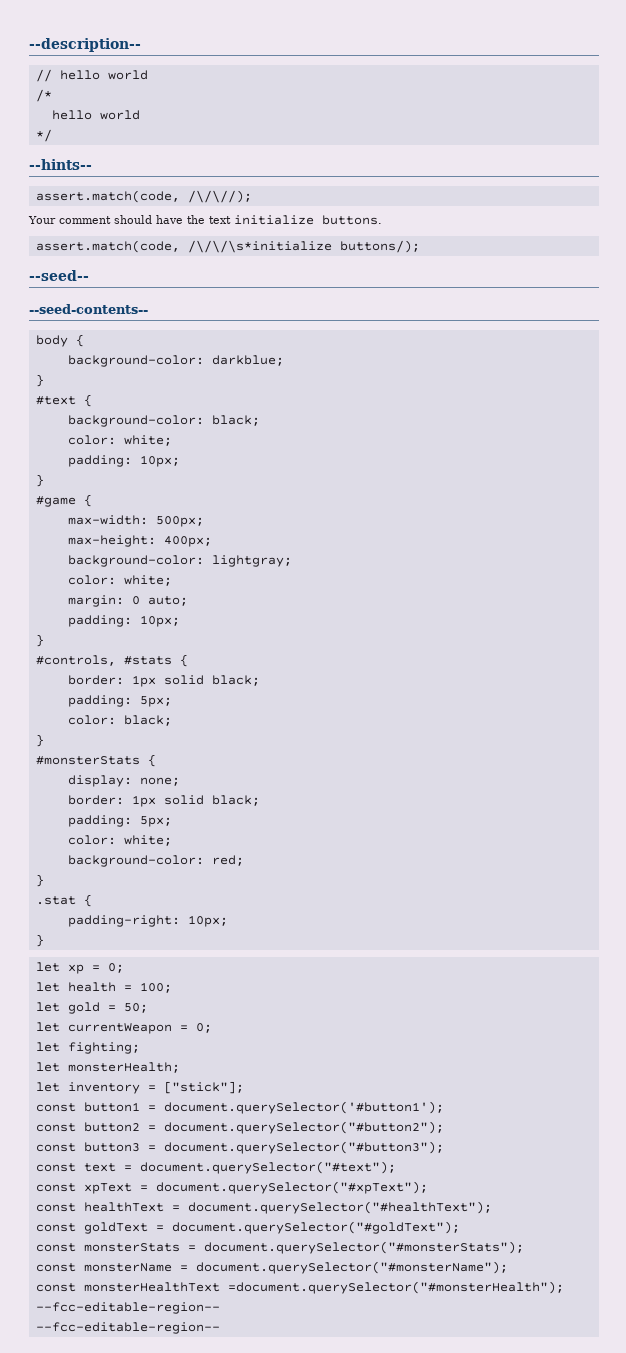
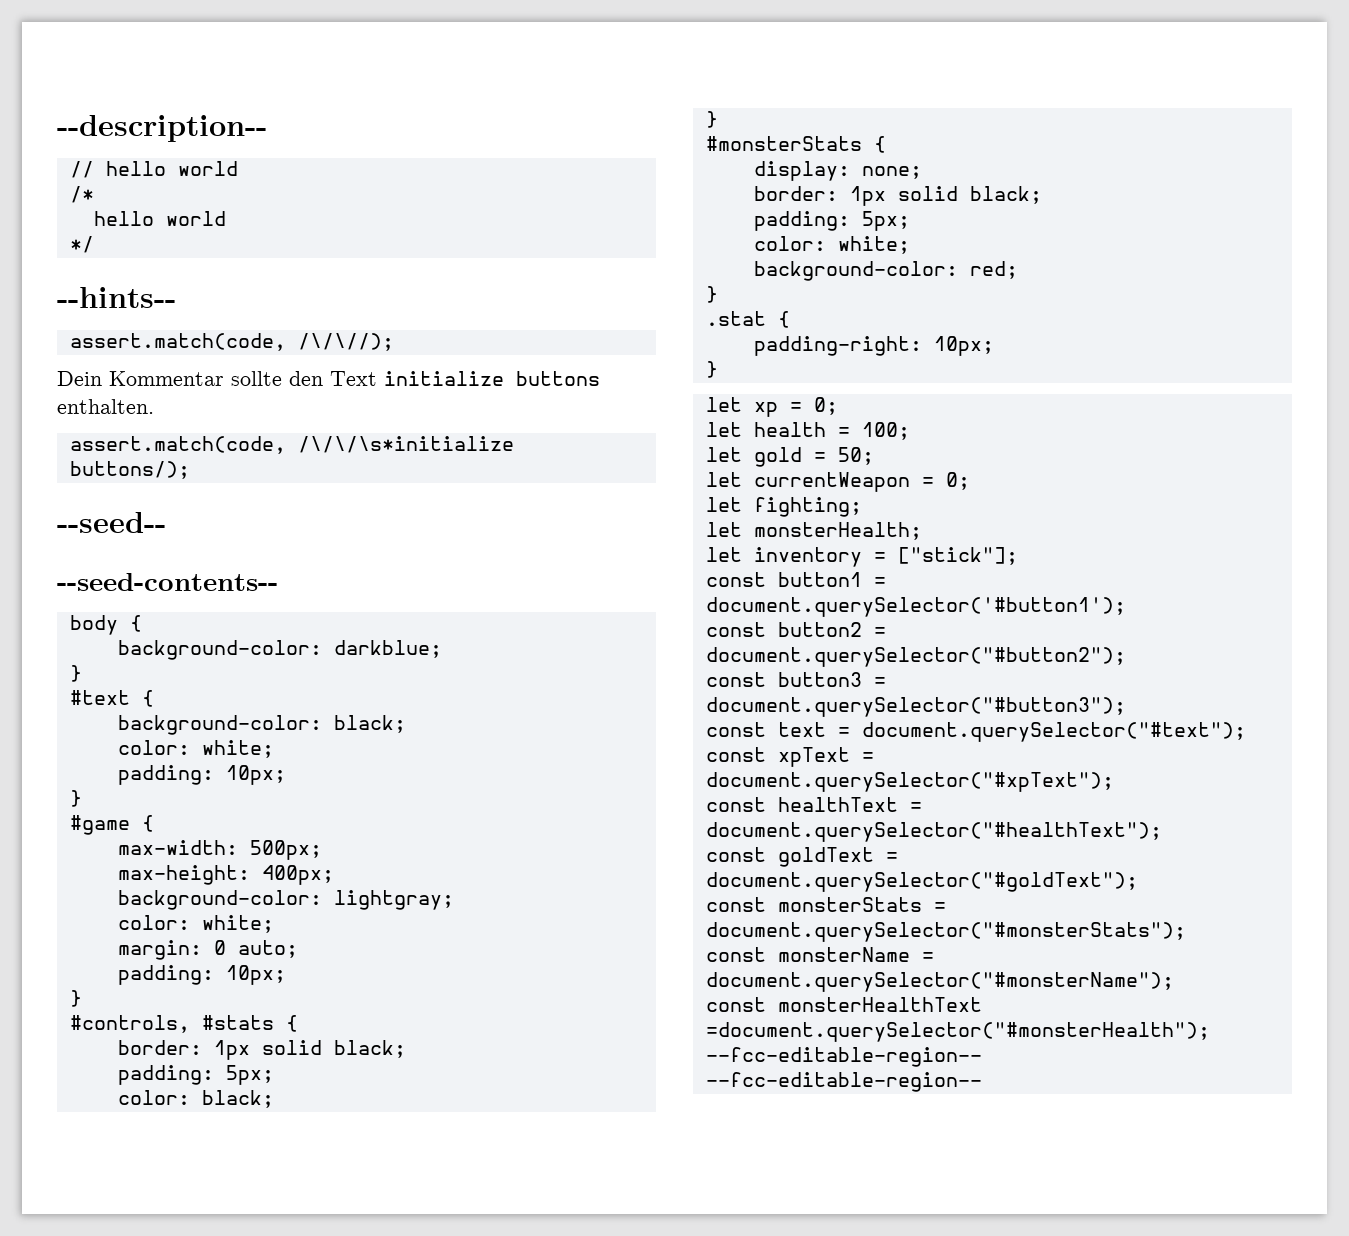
- Your comment should have the text initialize buttons.
+ Dein Kommentar sollte den Text initialize buttons enthalten.

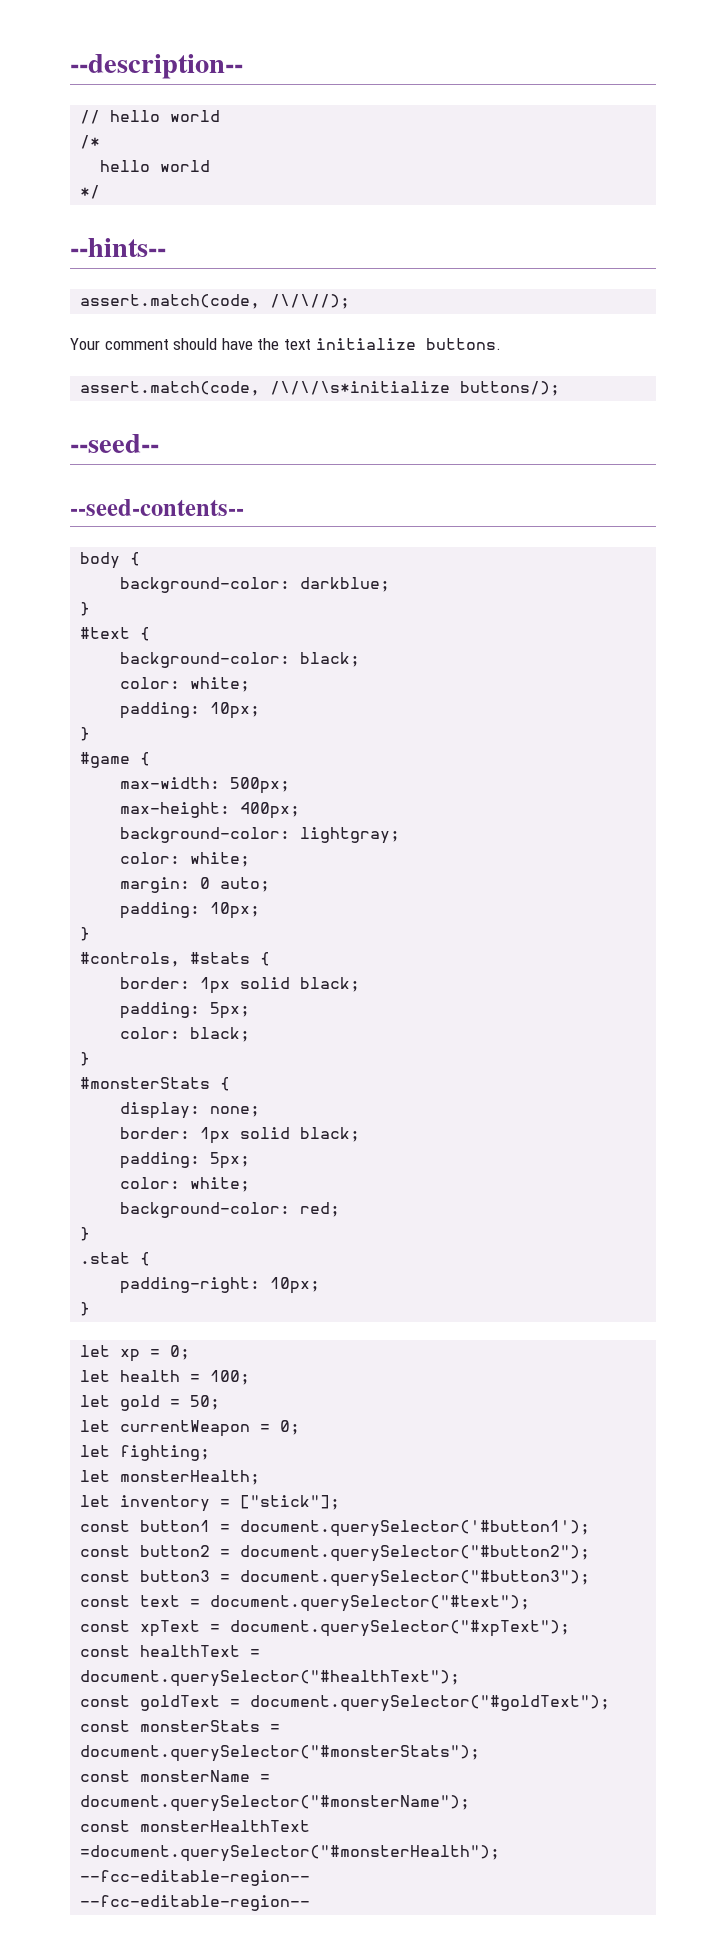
- Dein Kommentar sollte den Text initialize buttons enthalten.
+ Your comment should have the text initialize buttons.

